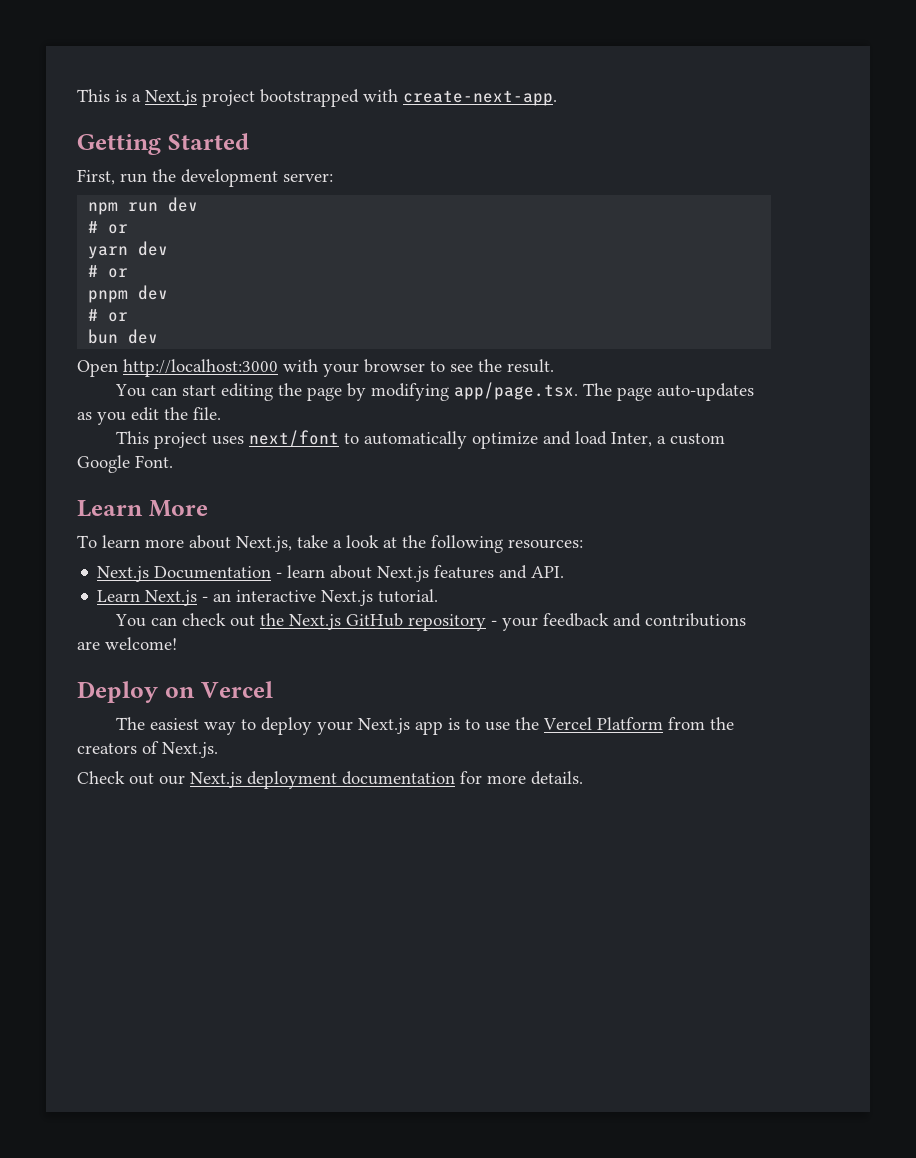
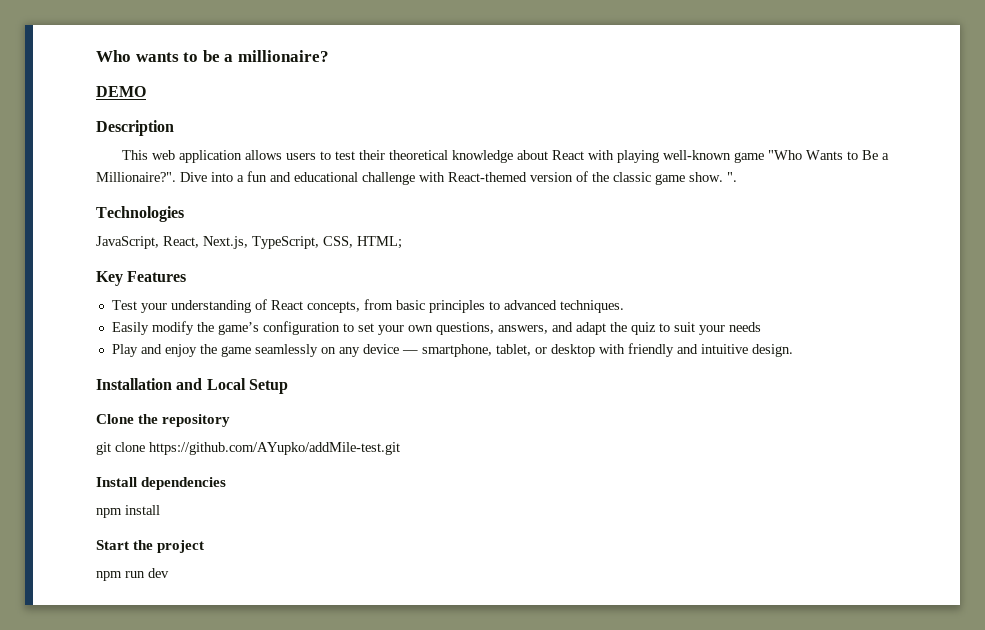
- This is a Next.js project bootstrapped with create-next-app.
- Getting Started
- First, run the development server:
+ Who wants to be a millionaire?
+ DEMO
+ Description
+ This web application allows users to test their theoretical knowledge about React with playing well-known game "Who Wants to Be a Millionaire?". Dive into a fun and educational challenge with React-themed version of the classic game show. ".
+ Technologies
+ JavaScript, React, Next.js, TypeScript, CSS, HTML;
+ Key Features
+ Test your understanding of React concepts, from basic principles to advanced techniques.
+ Easily modify the game’s configuration to set your own questions, answers, and adapt the quiz to suit your needs
+ Play and enjoy the game seamlessly on any device — smartphone, tablet, or desktop with friendly and intuitive design.
+ Installation and Local Setup
+ Clone the repository
+ git clone https://github.com/AYupko/addMile-test.git
+ Install dependencies
+ npm install
+ Start the project
  npm run dev
- # or
- yarn dev
- # or
- pnpm dev
- # or
- bun dev
- Open http://localhost:3000 with your browser to see the result.
- You can start editing the page by modifying app/page.tsx. The page auto-updates as you edit the file.
- This project uses next/font to automatically optimize and load Inter, a custom Google Font.
- Learn More
- To learn more about Next.js, take a look at the following resources:
- Next.js Documentation - learn about Next.js features and API.
- Learn Next.js - an interactive Next.js tutorial.
- You can check out the Next.js GitHub repository - your feedback and contributions are welcome!
- Deploy on Vercel
- The easiest way to deploy your Next.js app is to use the Vercel Platform from the creators of Next.js.
- Check out our Next.js deployment documentation for more details.

